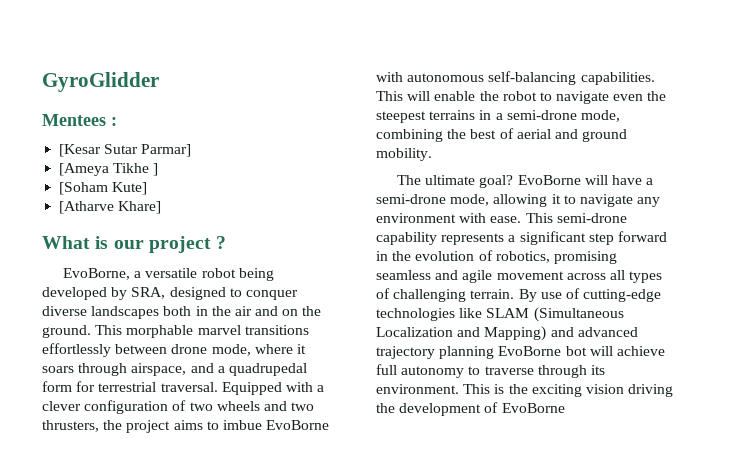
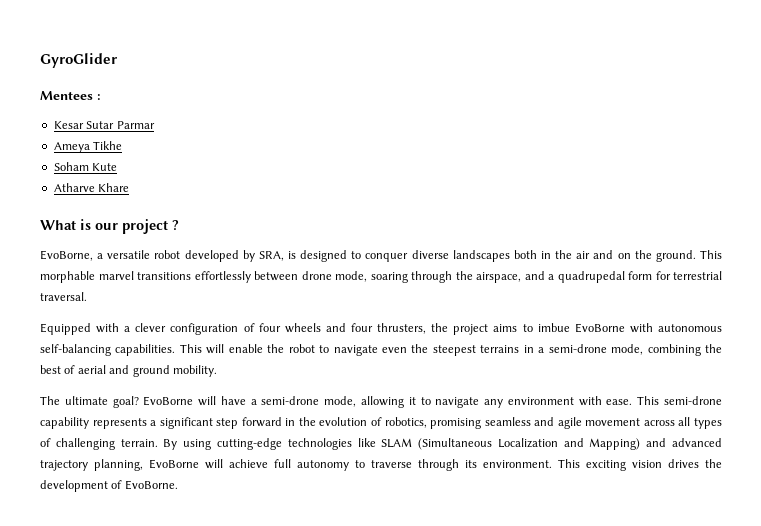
- GyroGlidder
+ GyroGlider
- [Kesar Sutar Parmar]
- [Ameya Tikhe ]
- [Soham Kute]
- [Atharve Khare]
+ Kesar Sutar Parmar
+ Ameya Tikhe
+ Soham Kute
+ Atharve Khare
- EvoBorne, a versatile robot being developed by SRA, designed to conquer diverse landscapes both in the air and on the ground.
+ EvoBorne, a versatile robot developed by SRA, is designed to conquer diverse landscapes both in the air and on the ground.
- This morphable marvel transitions effortlessly between drone mode, where it soars through airspace, and a quadrupedal form for terrestrial traversal. Equipped with a clever configuration of two wheels and two thrusters, the project aims to imbue EvoBorne with autonomous self-balancing capabilities.
+ This morphable marvel transitions effortlessly between drone mode, soaring through the airspace, and a quadrupedal form for terrestrial traversal.
+ Equipped with a clever configuration of four wheels and four thrusters, the project aims to imbue EvoBorne with autonomous self-balancing capabilities.
- By use of cutting-edge technologies like SLAM (Simultaneous Localization and Mapping) and advanced trajectory planning EvoBorne bot will achieve full autonomy to traverse through its environment.
+ By using cutting-edge technologies like SLAM (Simultaneous Localization and Mapping) and advanced trajectory planning, EvoBorne will achieve full autonomy to traverse through its environment.
- This is the exciting vision driving the development of EvoBorne
+ This exciting vision drives the development of EvoBorne.

